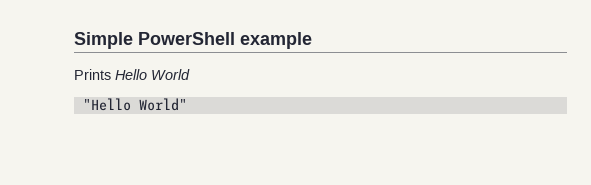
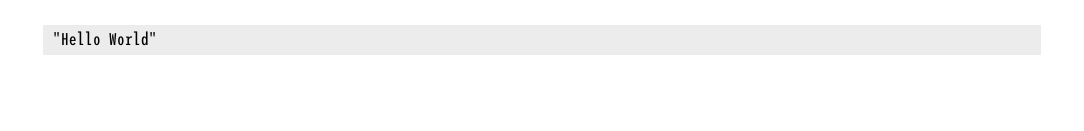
- Simple PowerShell example
- Prints Hello World

